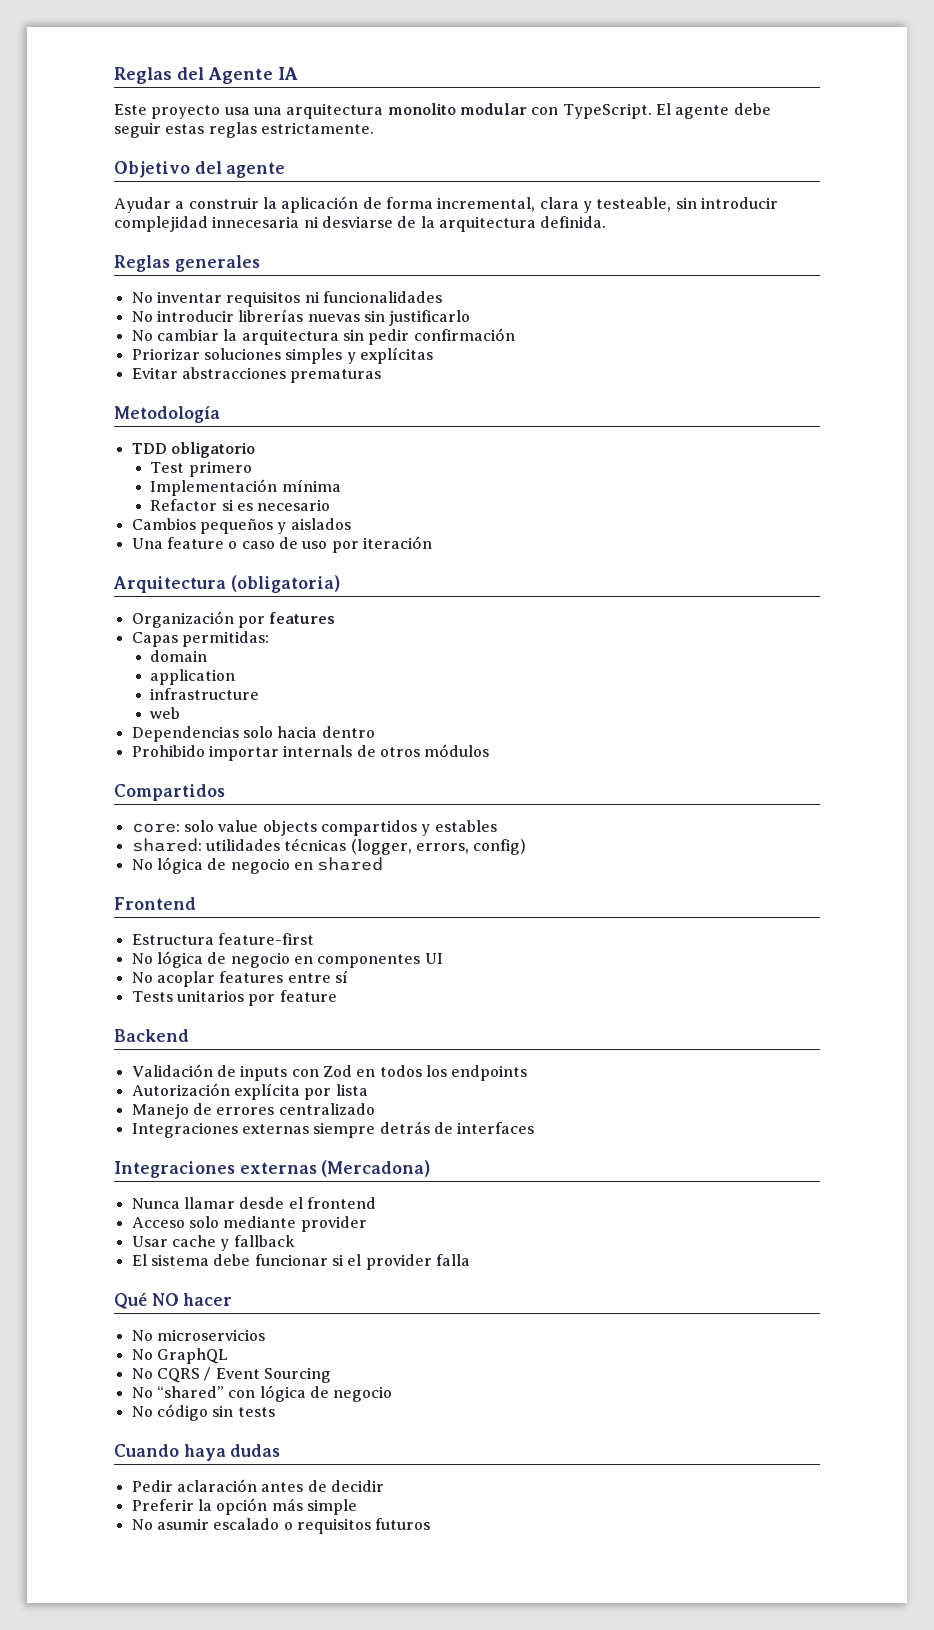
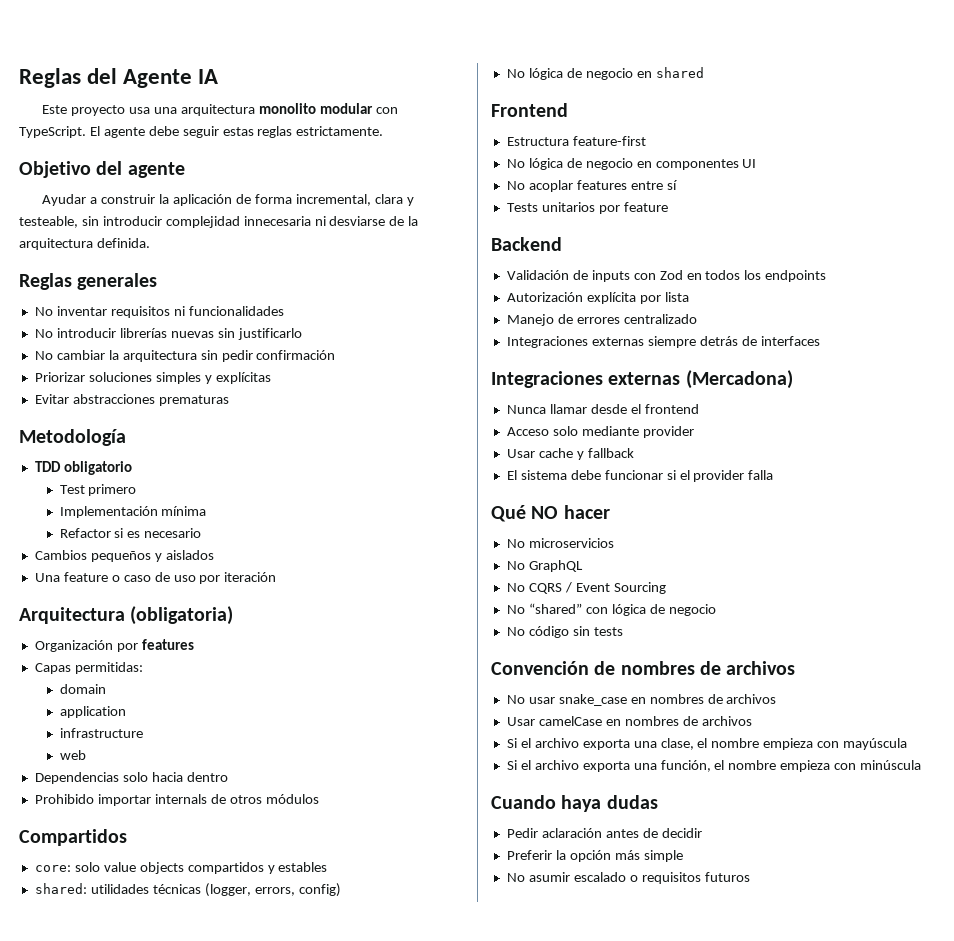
+ Convención de nombres de archivos
+ No usar snake_case en nombres de archivos
+ Usar camelCase en nombres de archivos
+ Si el archivo exporta una clase, el nombre empieza con mayúscula
+ Si el archivo exporta una función, el nombre empieza con minúscula

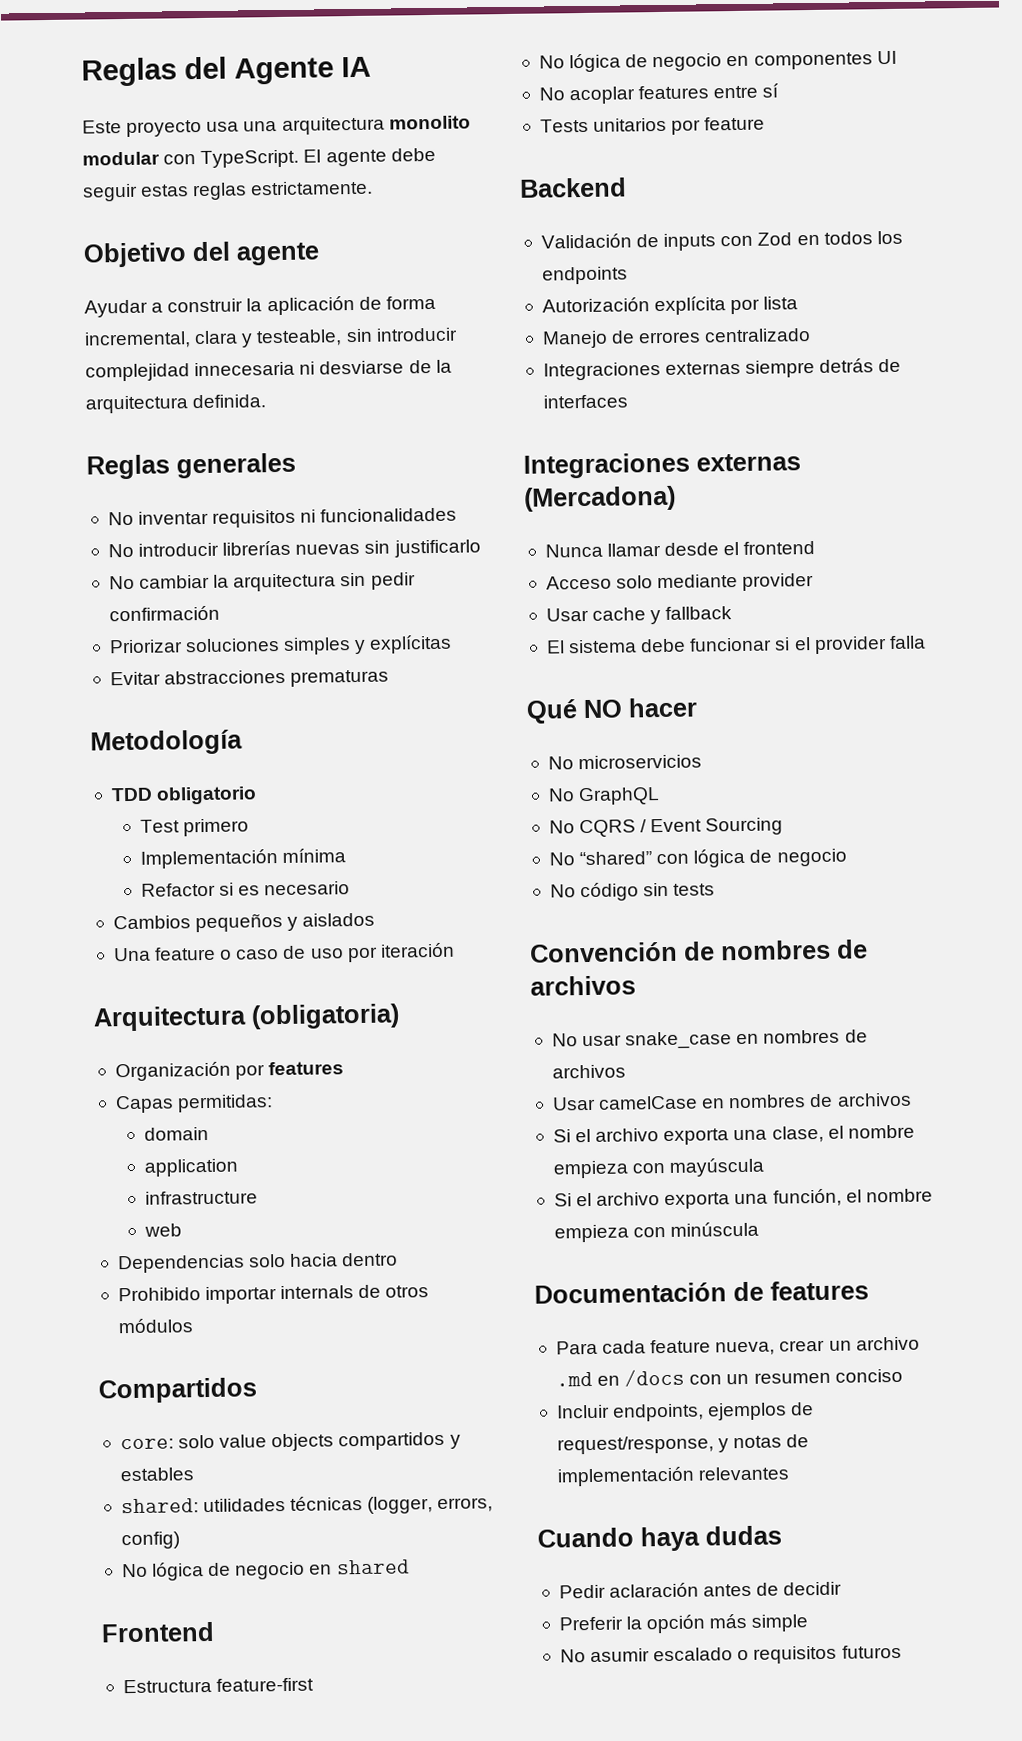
+ Documentación de features
+ Para cada feature nueva, crear un archivo .md en /docs con un resumen conciso
+ Incluir endpoints, ejemplos de request/response, y notas de implementación relevantes

